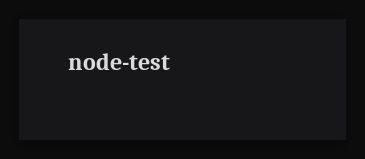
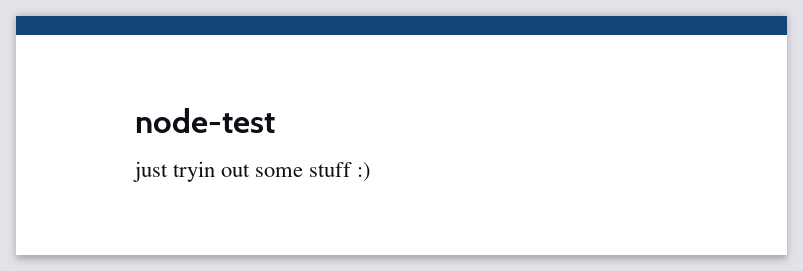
+ just tryin out some stuff :)

